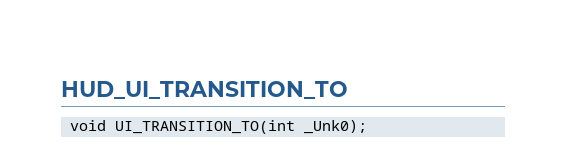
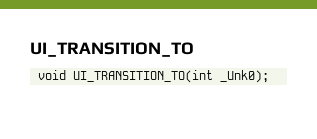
- HUD_UI_TRANSITION_TO
+ UI_TRANSITION_TO

